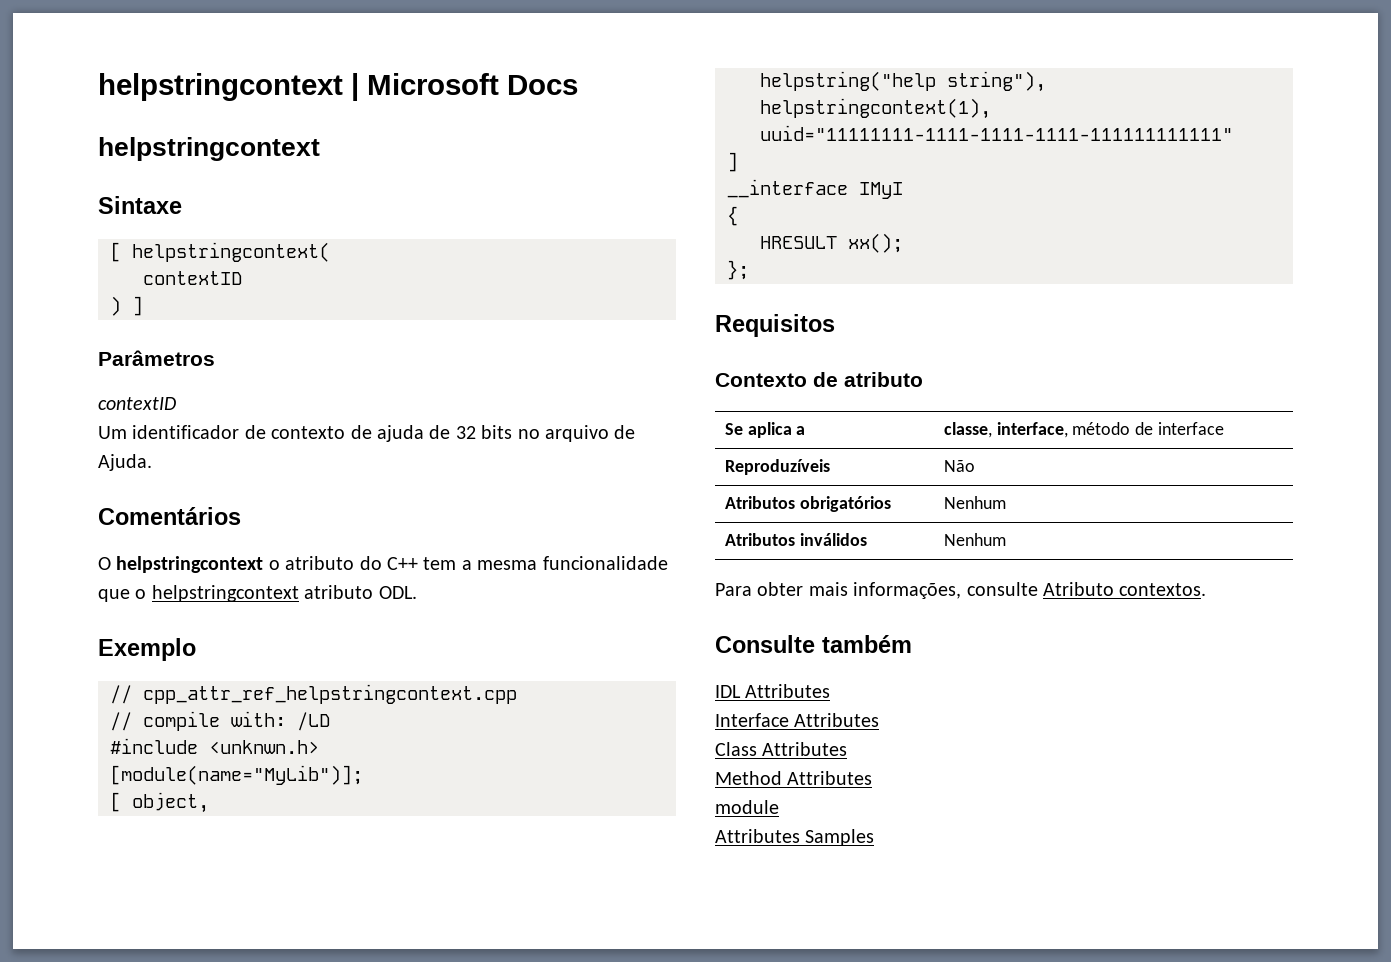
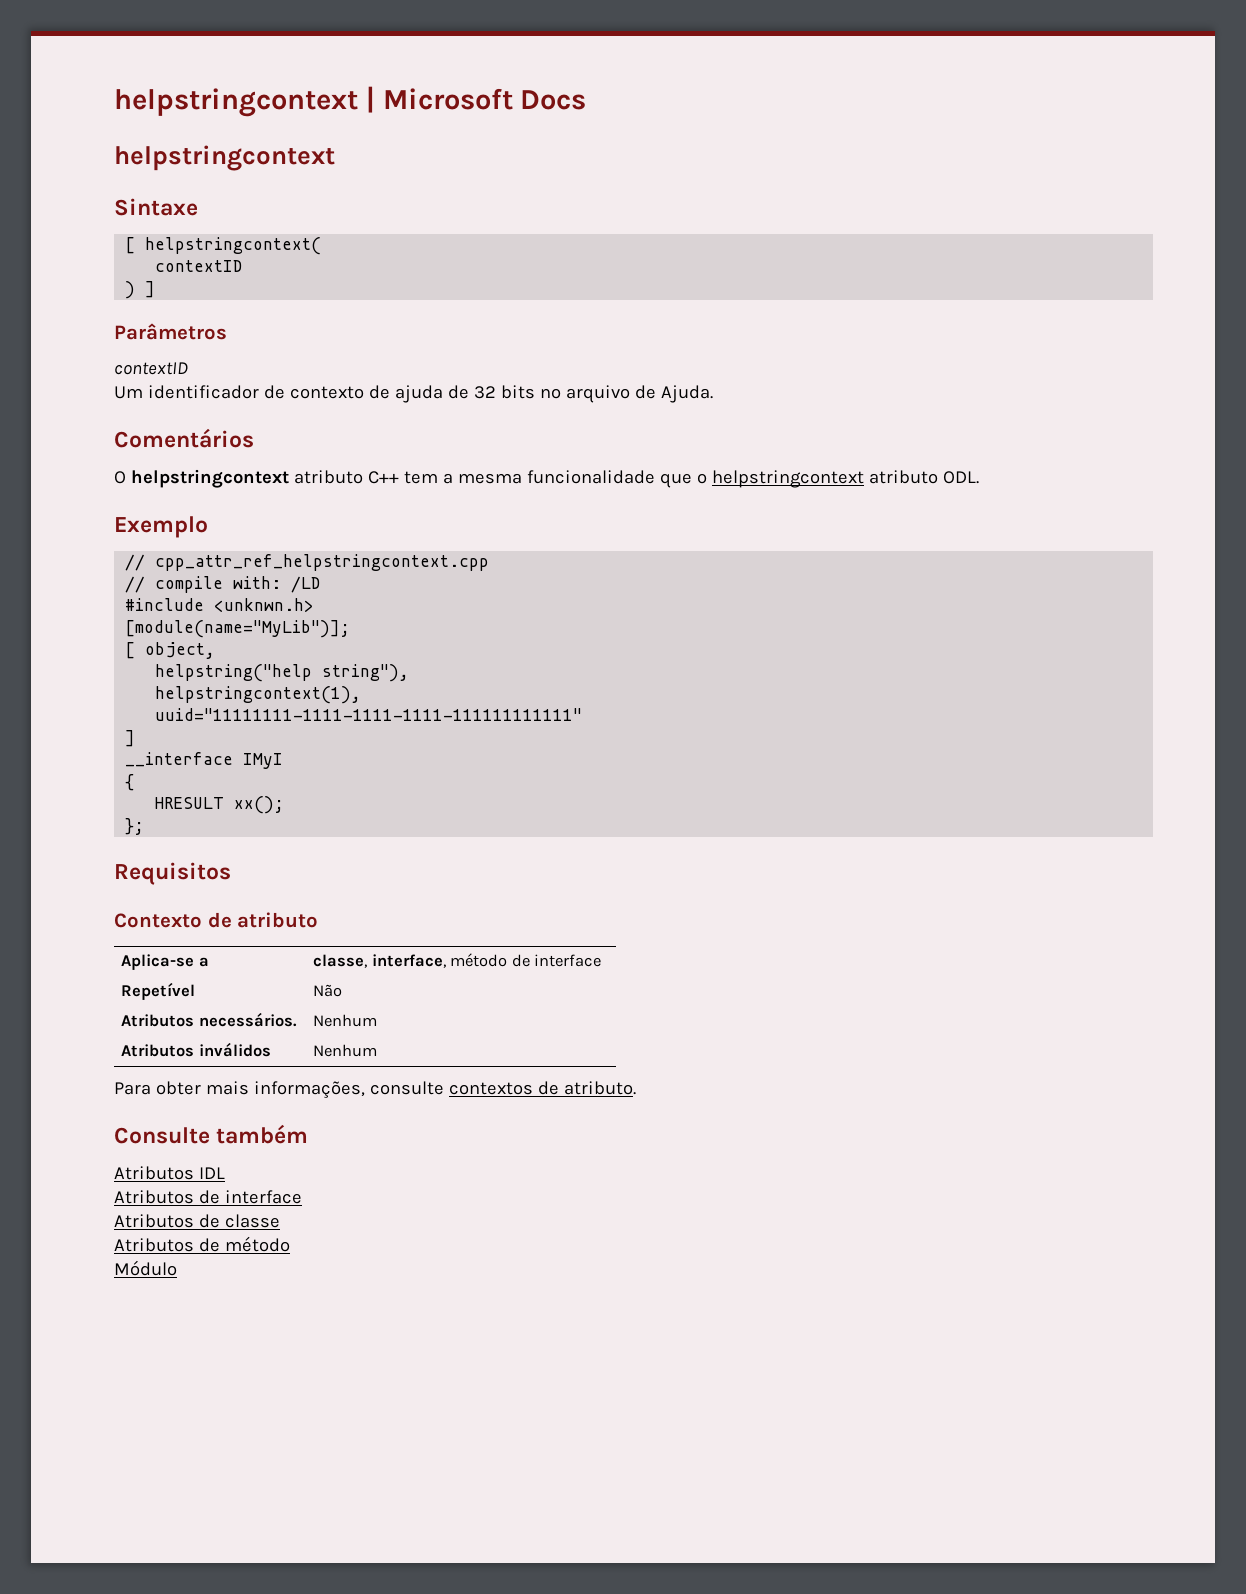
- O helpstringcontext o atributo do C++ tem a mesma funcionalidade que o helpstringcontext atributo ODL.
+ O helpstringcontext atributo C++ tem a mesma funcionalidade que o helpstringcontext atributo ODL.
- Se aplica a | classe, interface, método de interface
+ Aplica-se a | classe, interface, método de interface
- Reproduzíveis | Não
+ Repetível | Não
- Atributos obrigatórios | Nenhum
+ Atributos necessários. | Nenhum
- Para obter mais informações, consulte Atributo contextos.
+ Para obter mais informações, consulte contextos de atributo.
- IDL Attributes
- Interface Attributes
- Class Attributes
- Method Attributes
- module
- Attributes Samples
+ Atributos IDL
+ Atributos de interface
+ Atributos de classe
+ Atributos de método
+ Módulo

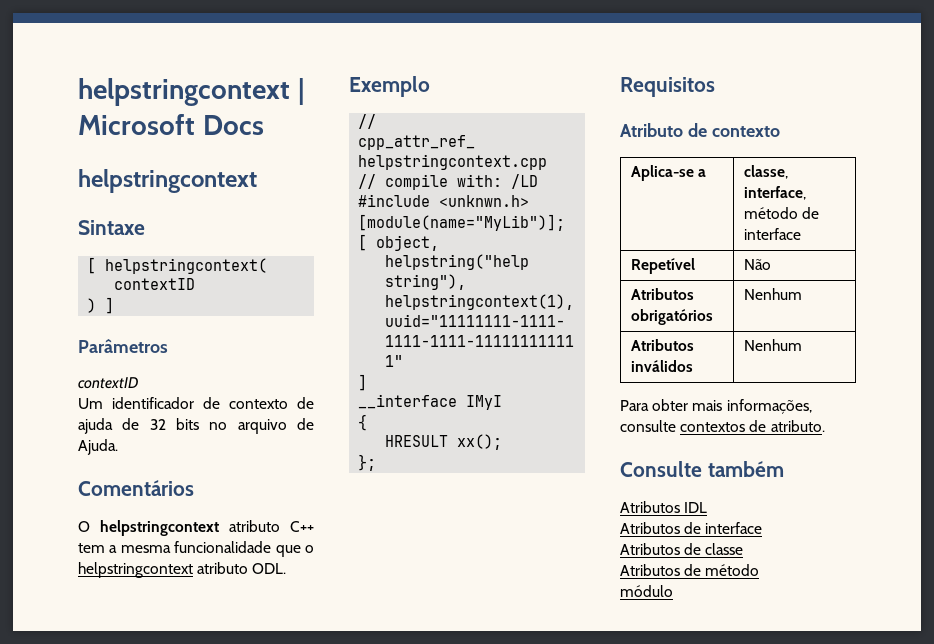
- Contexto de atributo
+ Atributo de contexto
- Atributos necessários. | Nenhum
+ Atributos obrigatórios | Nenhum
- Módulo
+ módulo

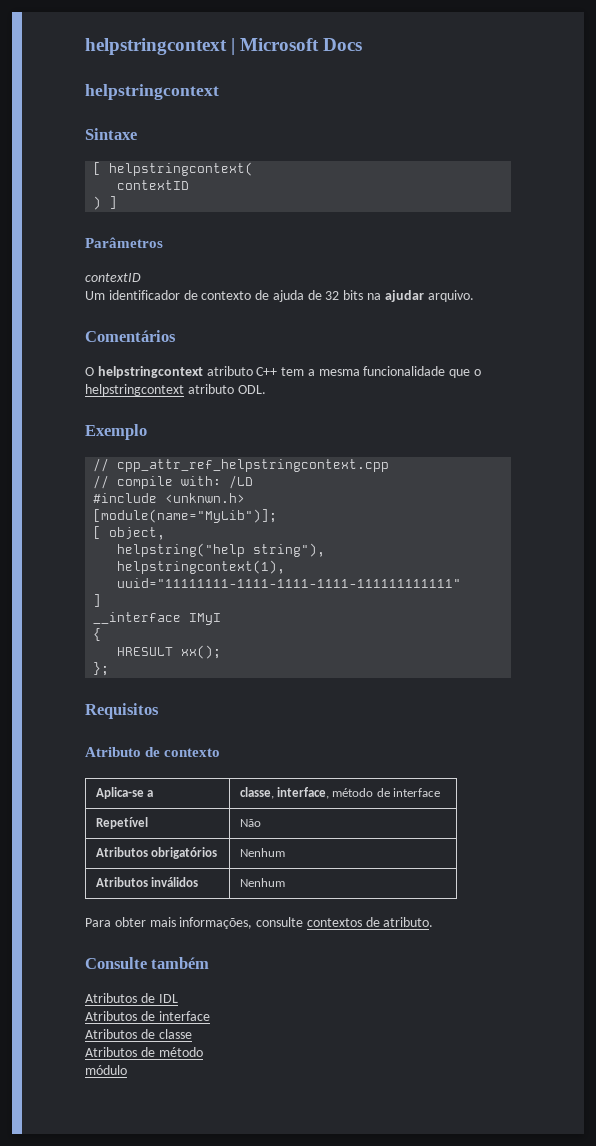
- Um identificador de contexto de ajuda de 32 bits no arquivo de Ajuda.
+ Um identificador de contexto de ajuda de 32 bits na ajudar arquivo.
- Atributos IDL
+ Atributos de IDL

